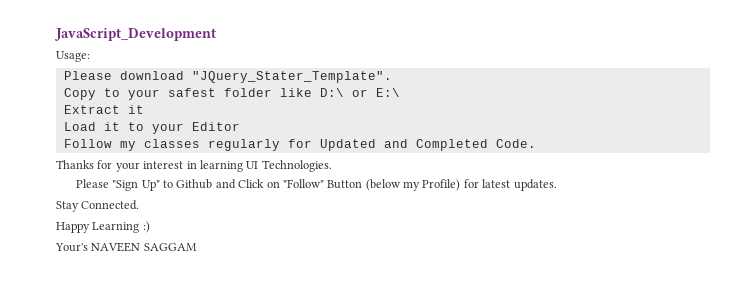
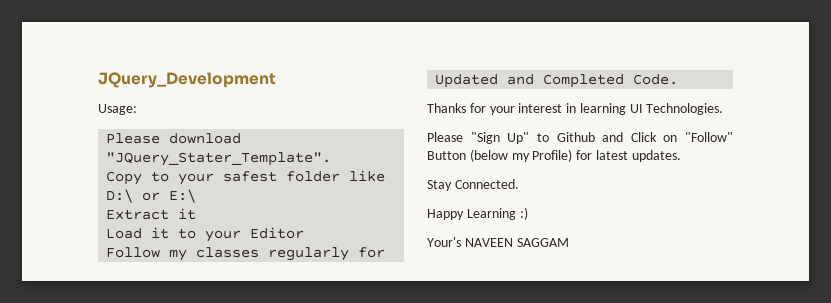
- JavaScript_Development
+ JQuery_Development

